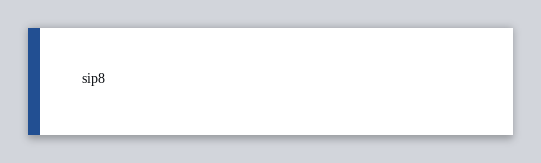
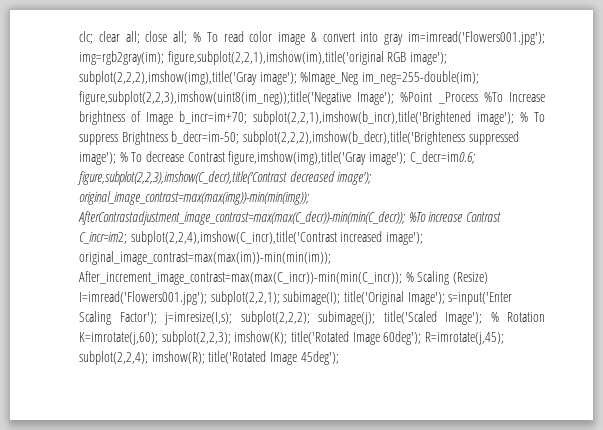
- sip8
+ clc; clear all; close all; % To read color image & convert into gray im=imread('Flowers001.jpg'); img=rgb2gray(im); figure,subplot(2,2,1),imshow(im),title('original RGB image'); subplot(2,2,2),imshow(img),title('Gray image'); %Image_Neg im_neg=255-double(im); figure,subplot(2,2,3),imshow(uint8(im_neg));title('Negative Image'); %Point _Process %To Increase brightness of Image b_incr=im+70; subplot(2,2,1),imshow(b_incr),title('Brightened image'); % To suppress Brightness b_decr=im-50; subplot(2,2,2),imshow(b_decr),title('Brighteness suppressed image'); % To decrease Contrast figure,imshow(img),title('Gray image'); C_decr=im0.6; figure,subplot(2,2,3),imshow(C_decr),title('Contrast decreased image'); original_image_contrast=max(max(img))-min(min(img)); AfterContrastadjustment_image_contrast=max(max(C_decr))-min(min(C_decr)); %To increase Contrast C_incr=im2; subplot(2,2,4),imshow(C_incr),title('Contrast increased image'); original_image_contrast=max(max(im))-min(min(im)); After_increment_image_contrast=max(max(C_incr))-min(min(C_incr)); % Scaling (Resize) I=imread('Flowers001.jpg'); subplot(2,2,1); subimage(I); title('Original Image'); s=input('Enter Scaling Factor'); j=imresize(I,s); subplot(2,2,2); subimage(j); title('Scaled Image'); % Rotation K=imrotate(j,60); subplot(2,2,3); imshow(K); title('Rotated Image 60deg'); R=imrotate(j,45); subplot(2,2,4); imshow(R); title('Rotated Image 45deg');

